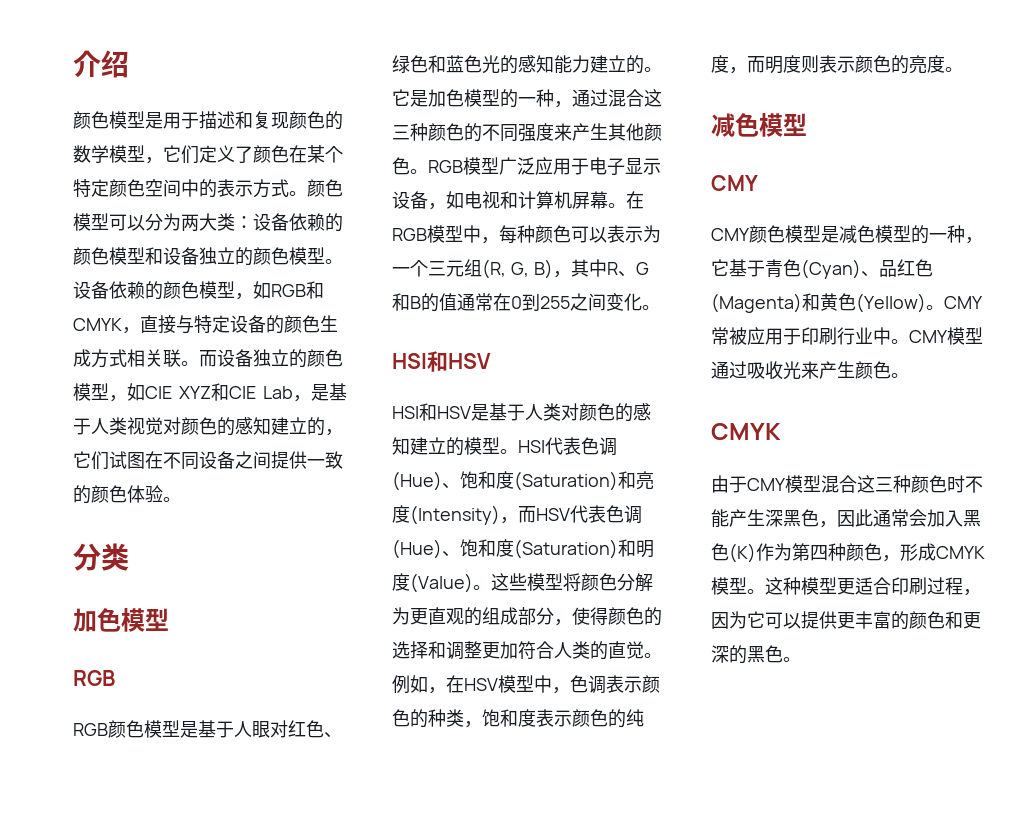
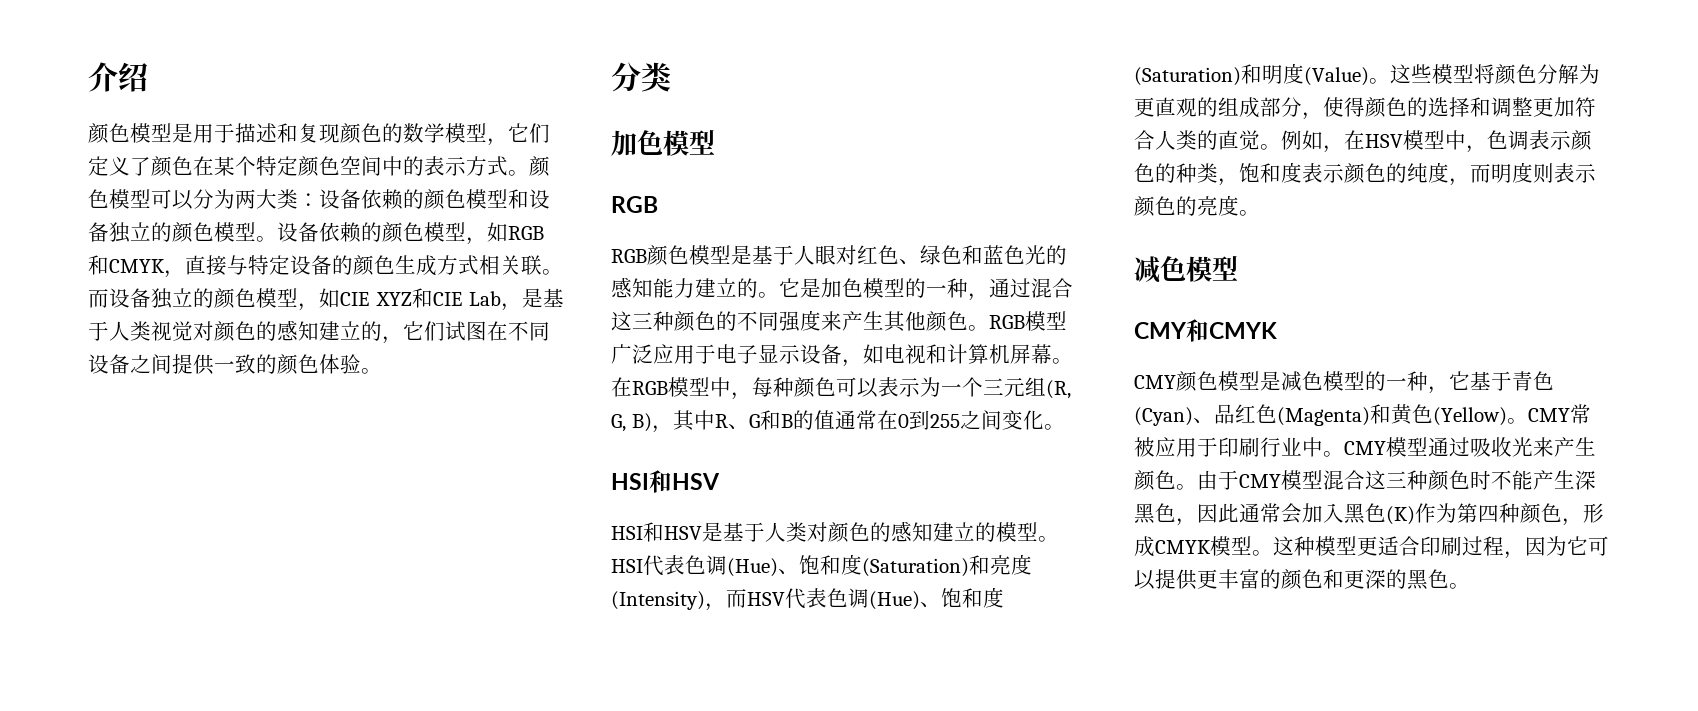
  例如，在HSV模型中，色调表示颜色的种类，饱和度表示颜色的纯度，而明度则表示颜色的亮度。
  减色模型
- CMY
+ CMY和CMYK
- CMY模型通过吸收光来产生颜色。
- CMYK
- 由于CMY模型混合这三种颜色时不能产生深黑色，因此通常会加入黑色(K)作为第四种颜色，形成CMYK模型。
+ CMY模型通过吸收光来产生颜色。由于CMY模型混合这三种颜色时不能产生深黑色，因此通常会加入黑色(K)作为第四种颜色，形成CMYK模型。

